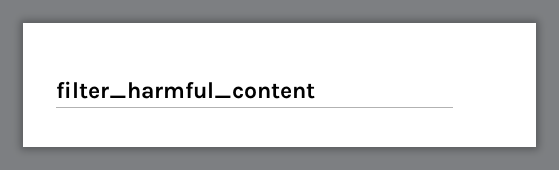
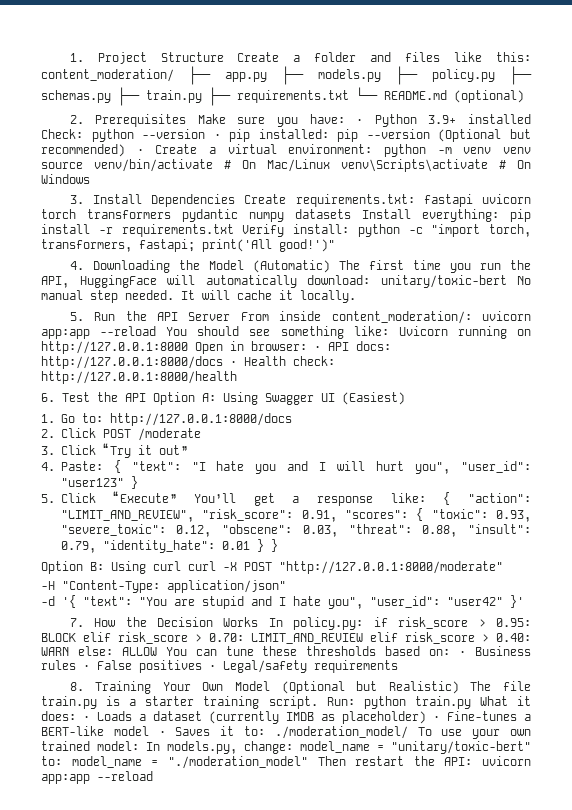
- filter_harmful_content
+ 1. Project Structure Create a folder and files like this: content_moderation/ ├── app.py ├── models.py ├── policy.py ├── schemas.py ├── train.py ├── requirements.txt └── README.md (optional)
+ 2. Prerequisites Make sure you have: • Python 3.9+ installed Check: python --version • pip installed: pip --version (Optional but recommended) • Create a virtual environment: python -m venv venv source venv/bin/activate # On Mac/Linux venv\Scripts\activate # On Windows
+ 3. Install Dependencies Create requirements.txt: fastapi uvicorn torch transformers pydantic numpy datasets Install everything: pip install -r requirements.txt Verify install: python -c "import torch, transformers, fastapi; print('All good!')"
+ 4. Downloading the Model (Automatic) The first time you run the API, HuggingFace will automatically download: unitary/toxic-bert No manual step needed. It will cache it locally.
+ 5. Run the API Server From inside content_moderation/: uvicorn app:app --reload You should see something like: Uvicorn running on http://127.0.0.1:8000 Open in browser: • API docs: http://127.0.0.1:8000/docs • Health check: http://127.0.0.1:8000/health
+ 6. Test the API Option A: Using Swagger UI (Easiest)
+ 1. Go to: http://127.0.0.1:8000/docs
+ 2. Click POST /moderate
+ 3. Click “Try it out”
+ 4. Paste: { "text": "I hate you and I will hurt you", "user_id": "user123" }
+ 5. Click “Execute” You’ll get a response like: { "action": "LIMIT_AND_REVIEW", "risk_score": 0.91, "scores": { "toxic": 0.93, "severe_toxic": 0.12, "obscene": 0.03, "threat": 0.88, "insult": 0.79, "identity_hate": 0.01 } }
+ Option B: Using curl curl -X POST "http://127.0.0.1:8000/moderate"
+ -H "Content-Type: application/json"
+ -d '{ "text": "You are stupid and I hate you", "user_id": "user42" }'
+ 7. How the Decision Works In policy.py: if risk_score > 0.95: BLOCK elif risk_score > 0.70: LIMIT_AND_REVIEW elif risk_score > 0.40: WARN else: ALLOW You can tune these thresholds based on: • Business rules • False positives • Legal/safety requirements
+ 8. Training Your Own Model (Optional but Realistic) The file train.py is a starter training script. Run: python train.py What it does: • Loads a dataset (currently IMDB as placeholder) • Fine-tunes a BERT-like model • Saves it to: ./moderation_model/ To use your own trained model: In models.py, change: model_name = "unitary/toxic-bert" to: model_name = "./moderation_model" Then restart the API: uvicorn app:app --reload

